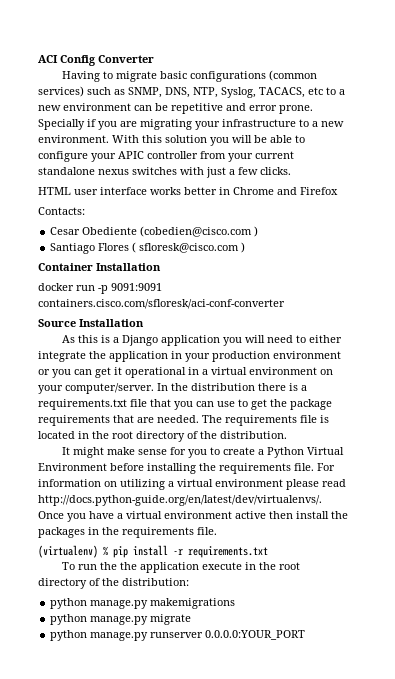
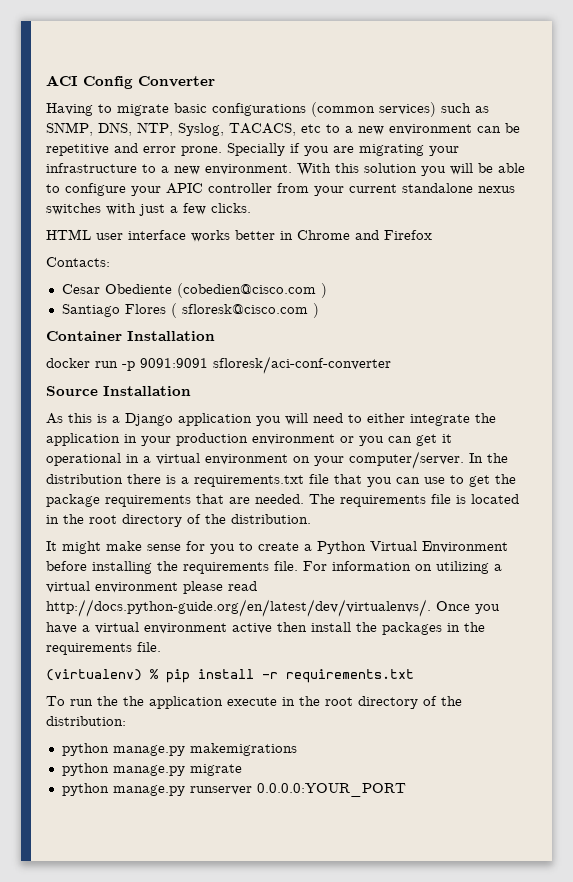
- docker run -p 9091:9091 containers.cisco.com/sfloresk/aci-conf-converter
+ docker run -p 9091:9091 sfloresk/aci-conf-converter

